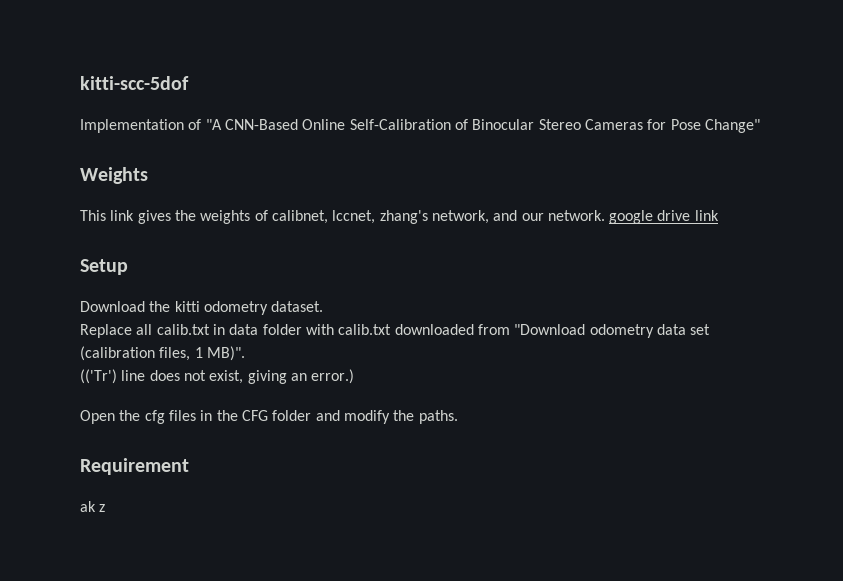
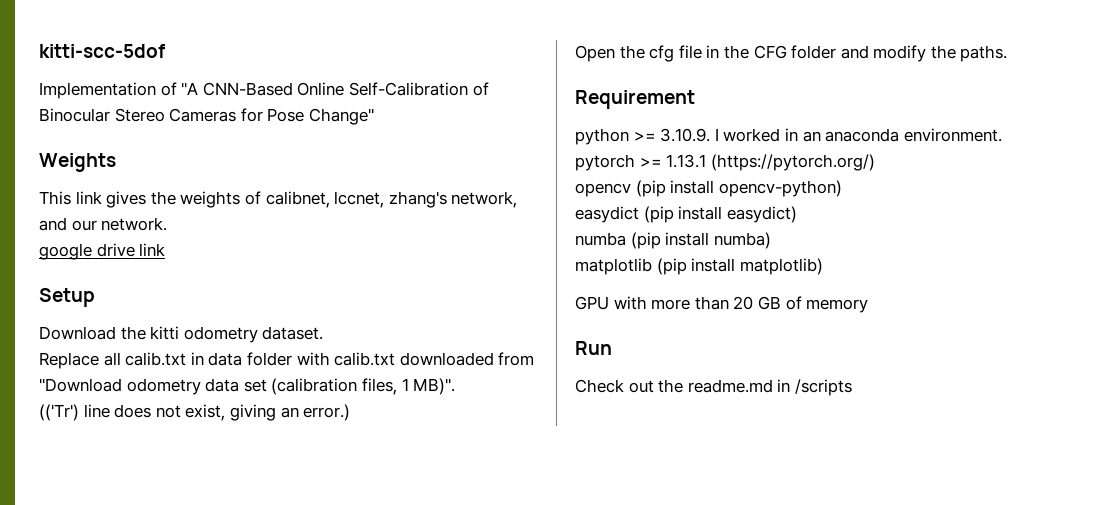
- This link gives the weights of calibnet, lccnet, zhang's network, and our network. google drive link
+ This link gives the weights of calibnet, lccnet, zhang's network, and our network.
+ google drive link
- Open the cfg files in the CFG folder and modify the paths.
+ Open the cfg file in the CFG folder and modify the paths.
- ak z
+ python >= 3.10.9. I worked in an anaconda environment.
+ pytorch >= 1.13.1 (https://pytorch.org/)
+ opencv (pip install opencv-python)
+ easydict (pip install easydict)
+ numba (pip install numba)
+ matplotlib (pip install matplotlib)
+ GPU with more than 20 GB of memory
+ Run
+ Check out the readme.md in /scripts

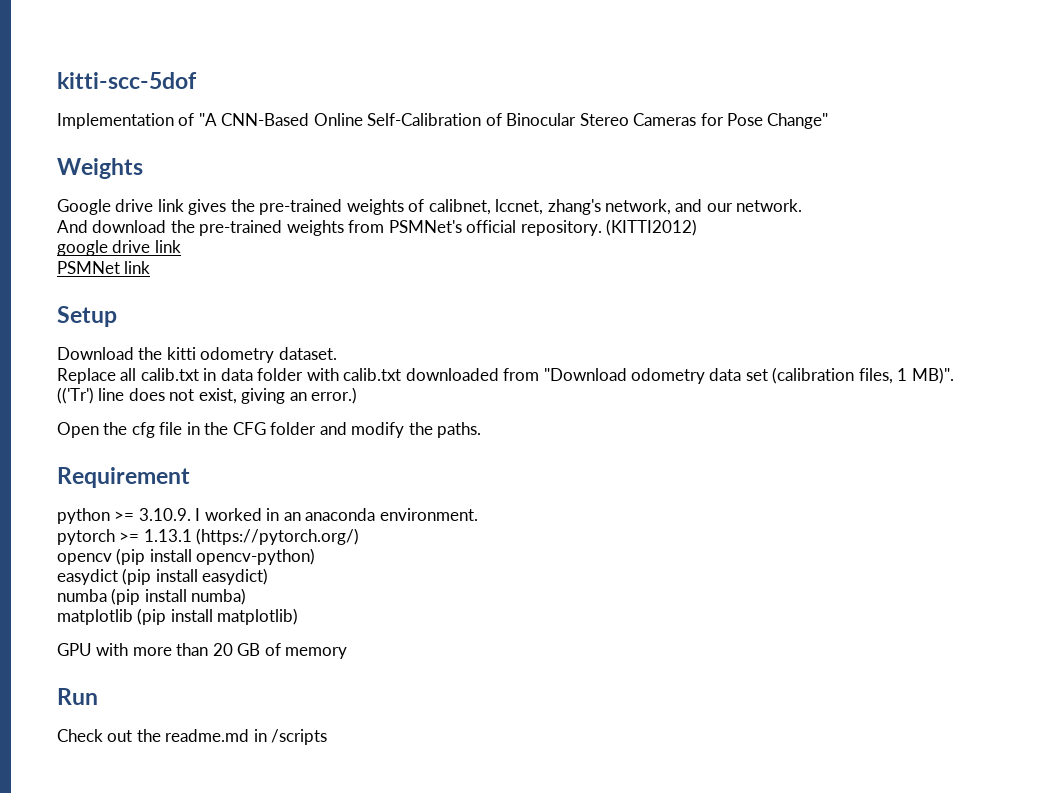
- This link gives the weights of calibnet, lccnet, zhang's network, and our network.
+ Google drive link gives the pre-trained weights of calibnet, lccnet, zhang's network, and our network.
+ And download the pre-trained weights from PSMNet's official repository. (KITTI2012)
+ PSMNet link

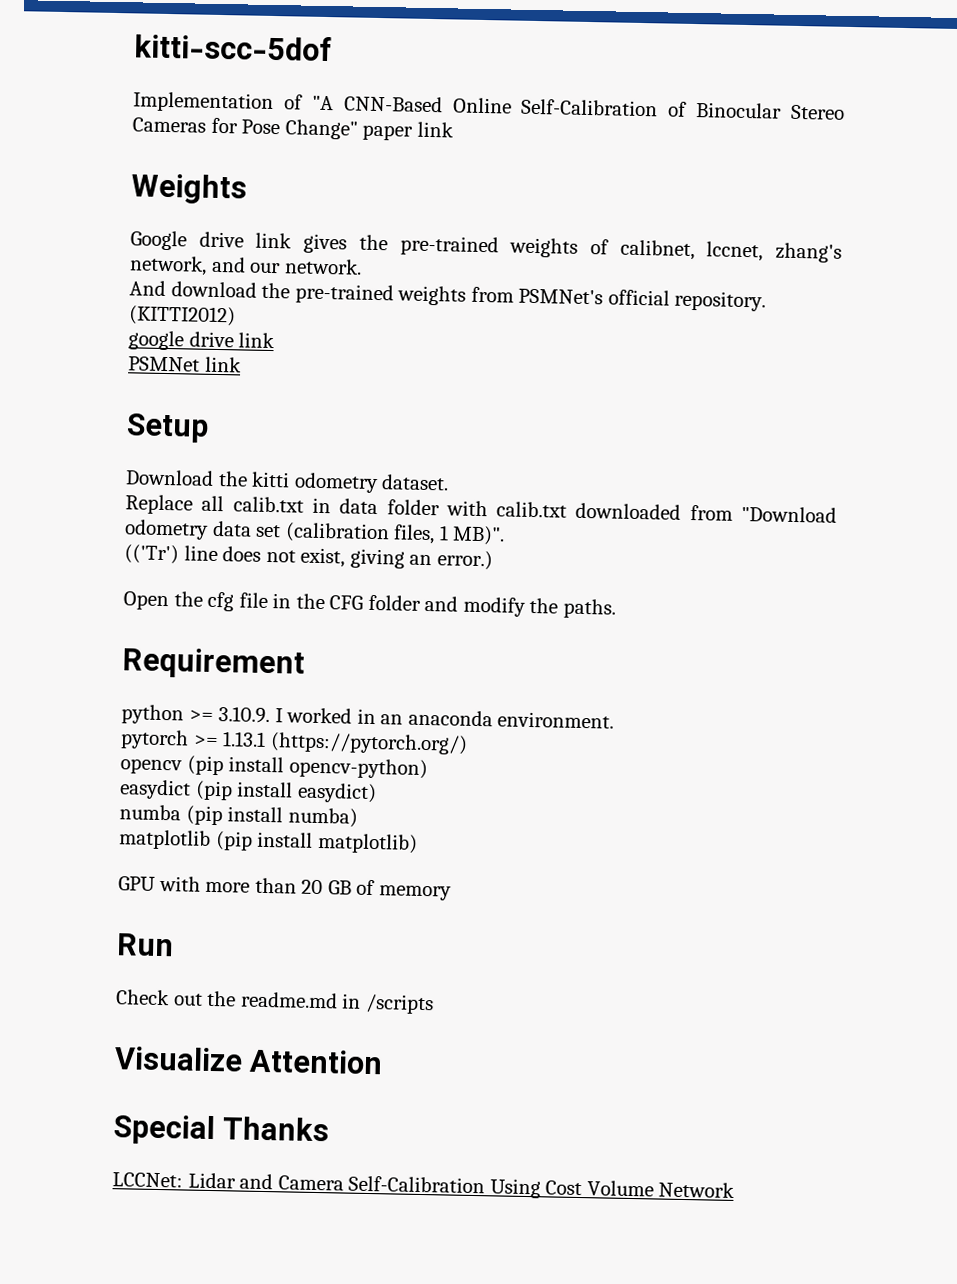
- Implementation of "A CNN-Based Online Self-Calibration of Binocular Stereo Cameras for Pose Change"
+ Implementation of "A CNN-Based Online Self-Calibration of Binocular Stereo Cameras for Pose Change" paper link
+ Visualize Attention
+ Special Thanks
+ LCCNet: Lidar and Camera Self-Calibration Using Cost Volume Network

